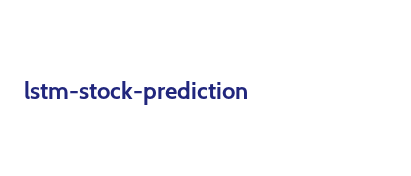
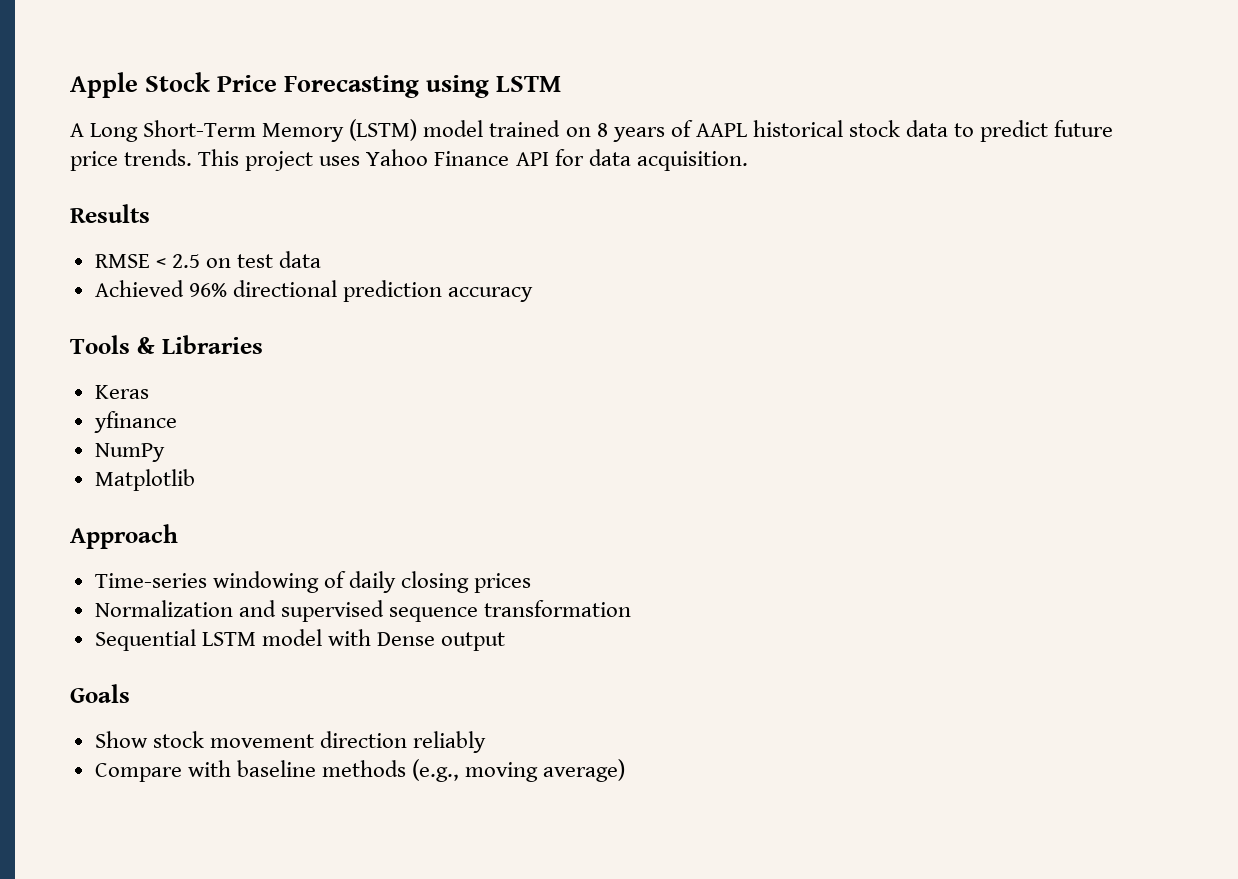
- lstm-stock-prediction
+ Apple Stock Price Forecasting using LSTM
+ A Long Short-Term Memory (LSTM) model trained on 8 years of AAPL historical stock data to predict future price trends. This project uses Yahoo Finance API for data acquisition.
+ Results
+ RMSE < 2.5 on test data
+ Achieved 96% directional prediction accuracy
+ Tools & Libraries
+ Keras
+ yfinance
+ NumPy
+ Matplotlib
+ Approach
+ Time-series windowing of daily closing prices
+ Normalization and supervised sequence transformation
+ Sequential LSTM model with Dense output
+ Goals
+ Show stock movement direction reliably
+ Compare with baseline methods (e.g., moving average)

